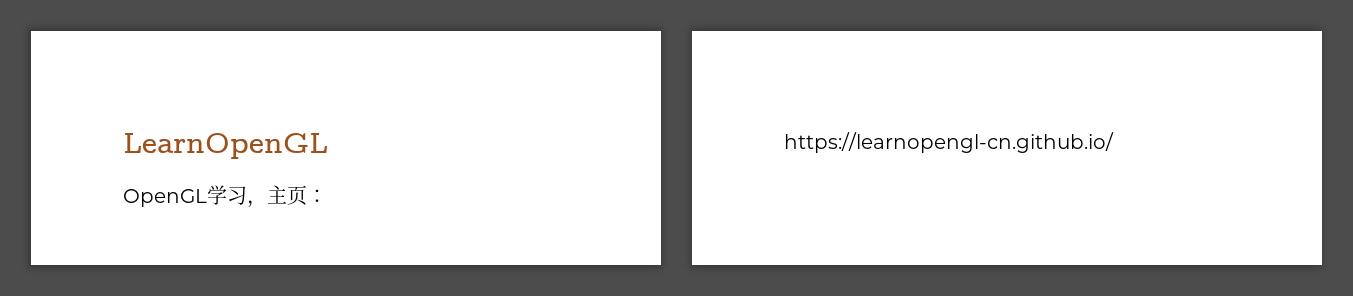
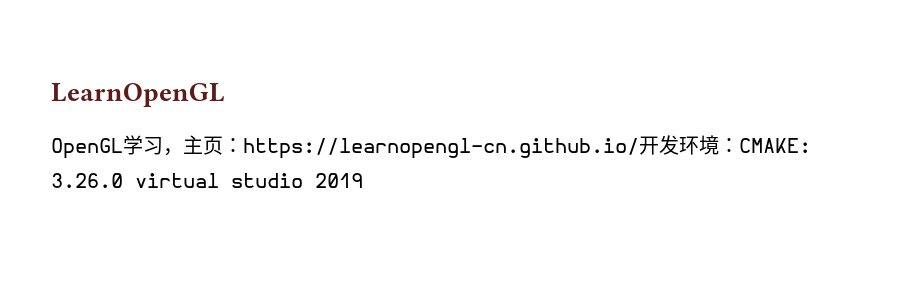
- OpenGL学习，主页：https://learnopengl-cn.github.io/
+ OpenGL学习，主页：https://learnopengl-cn.github.io/开发环境：CMAKE: 3.26.0 virtual studio 2019

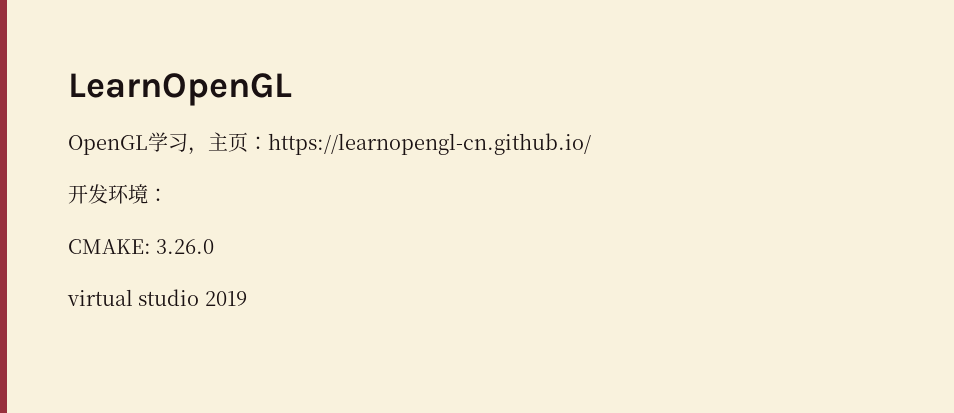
- OpenGL学习，主页：https://learnopengl-cn.github.io/开发环境：CMAKE: 3.26.0 virtual studio 2019
+ OpenGL学习，主页：https://learnopengl-cn.github.io/
+ 开发环境：
+ CMAKE: 3.26.0
+ virtual studio 2019

